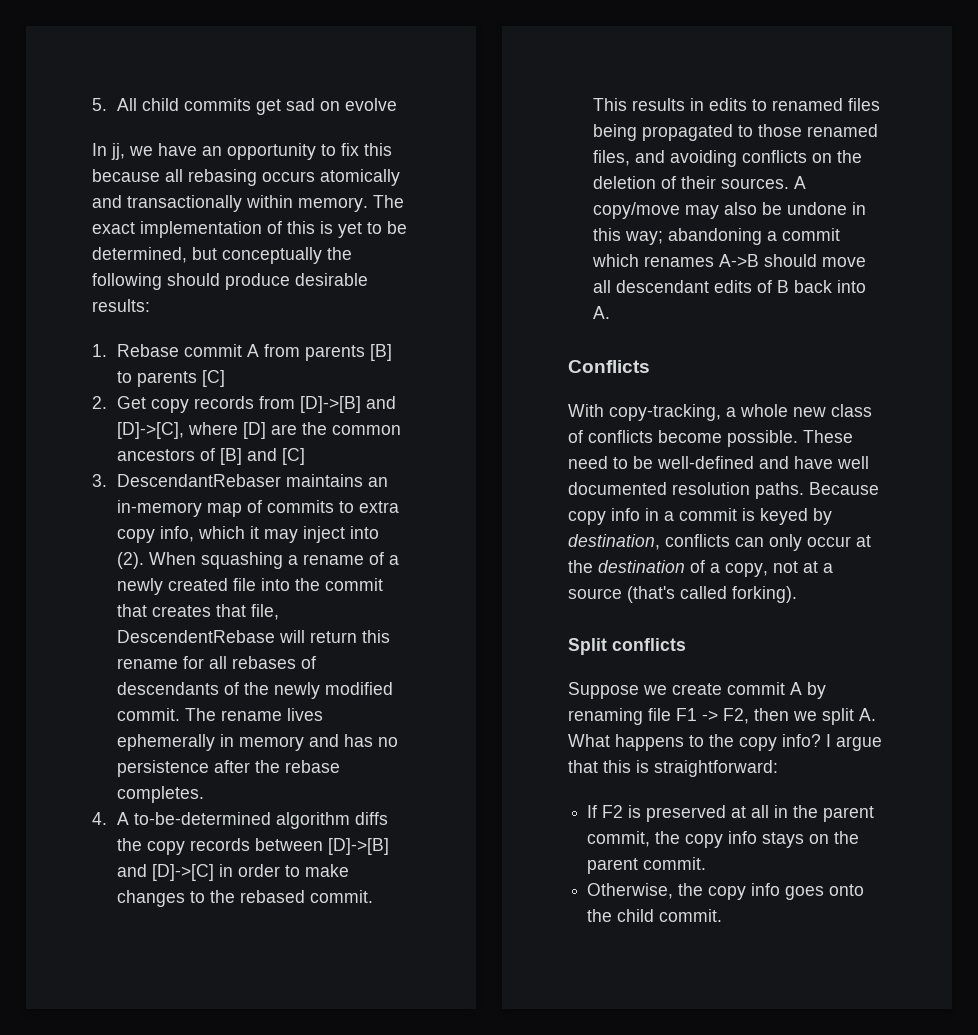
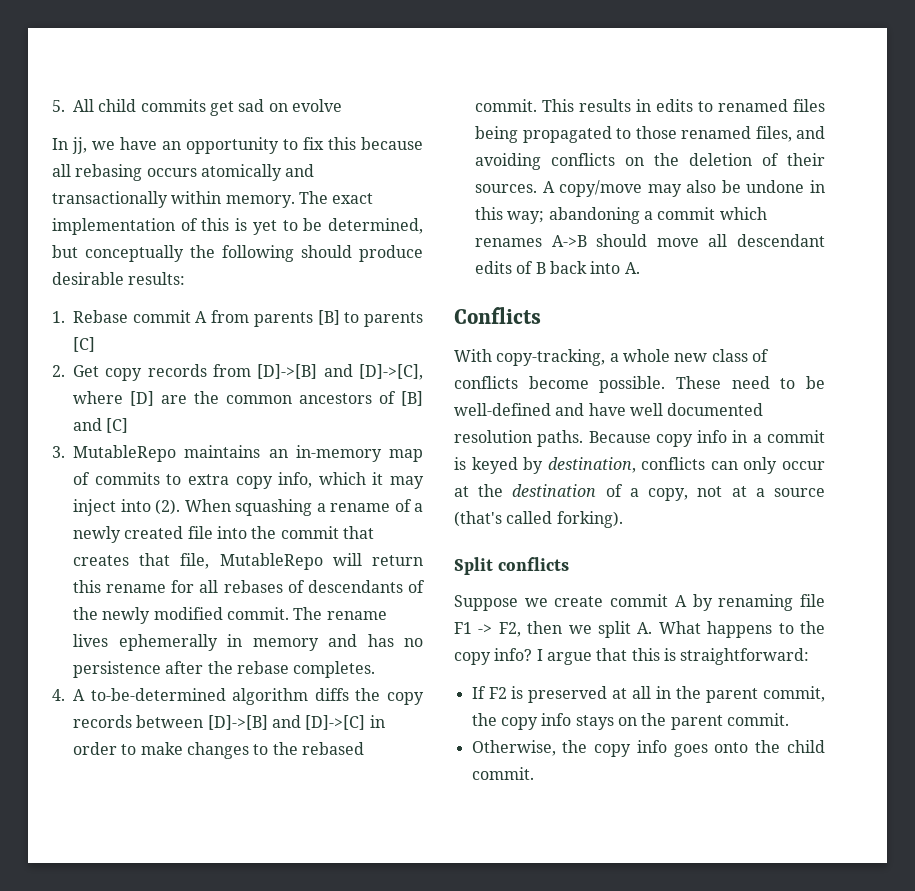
- 3. DescendantRebaser maintains an in-memory map of commits to extra copy info, which it may inject into (2).
+ 3. MutableRepo maintains an in-memory map of commits to extra copy info, which it may inject into (2).
- When squashing a rename of a newly created file into the commit that creates that file, DescendentRebase will return this rename for all rebases of descendants of the newly modified commit.
+ When squashing a rename of a newly created file into the commit that creates that file, MutableRepo will return this rename for all rebases of descendants of the newly modified commit.

